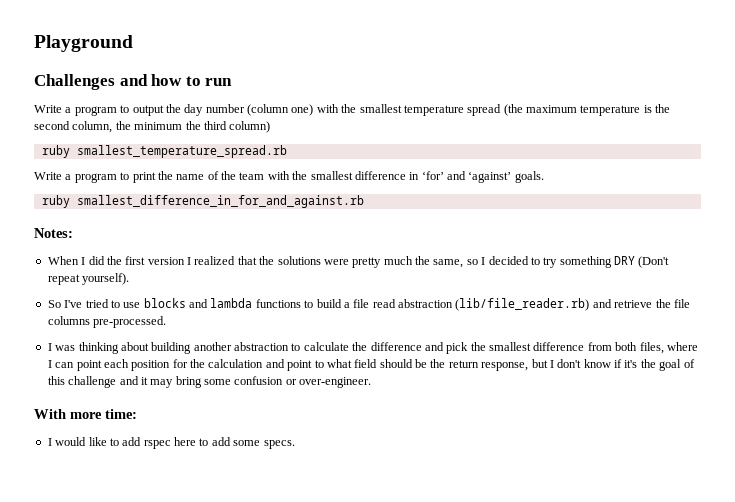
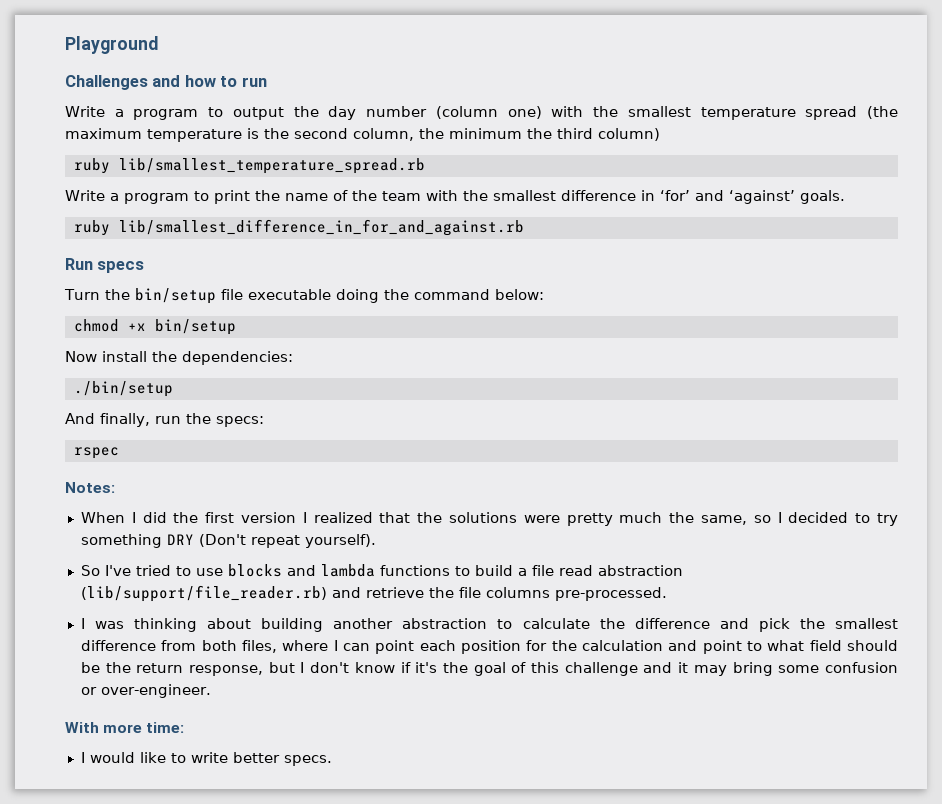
- ruby smallest_temperature_spread.rb
+ ruby lib/smallest_temperature_spread.rb
- ruby smallest_difference_in_for_and_against.rb
+ ruby lib/smallest_difference_in_for_and_against.rb
+ Run specs
+ Turn the bin/setup file executable doing the command below:
+ chmod +x bin/setup
+ Now install the dependencies:
+ ./bin/setup
+ And finally, run the specs:
+ rspec
- So I've tried to use blocks and lambda functions to build a file read abstraction (lib/file_reader.rb) and retrieve the file columns pre-processed.
+ So I've tried to use blocks and lambda functions to build a file read abstraction (lib/support/file_reader.rb) and retrieve the file columns pre-processed.
- I would like to add rspec here to add some specs.
+ I would like to write better specs.

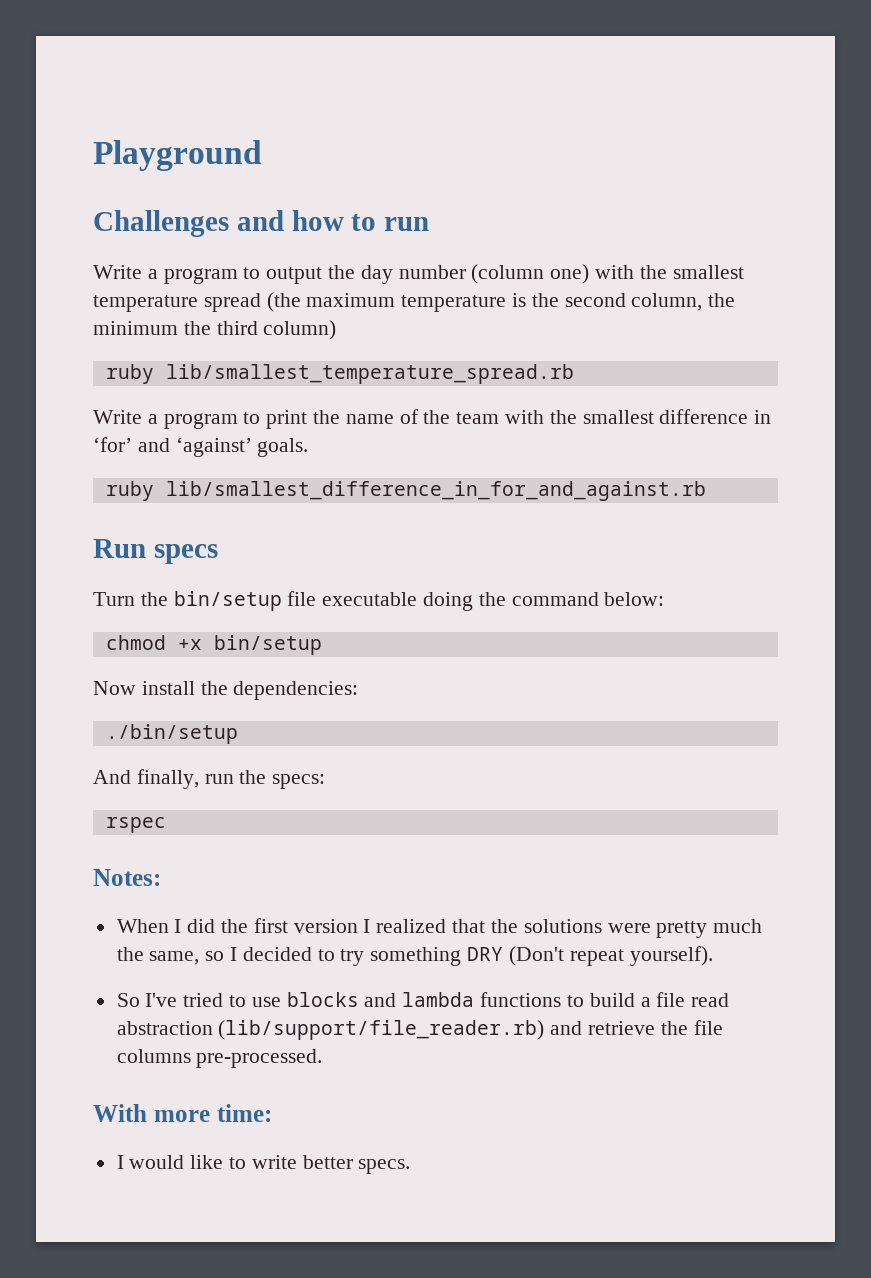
- I was thinking about building another abstraction to calculate the difference and pick the smallest difference from both files, where I can point each position for the calculation and point to what field should be the return response, but I don't know if it's the goal of this challenge and it may bring some confusion or over-engineer.

